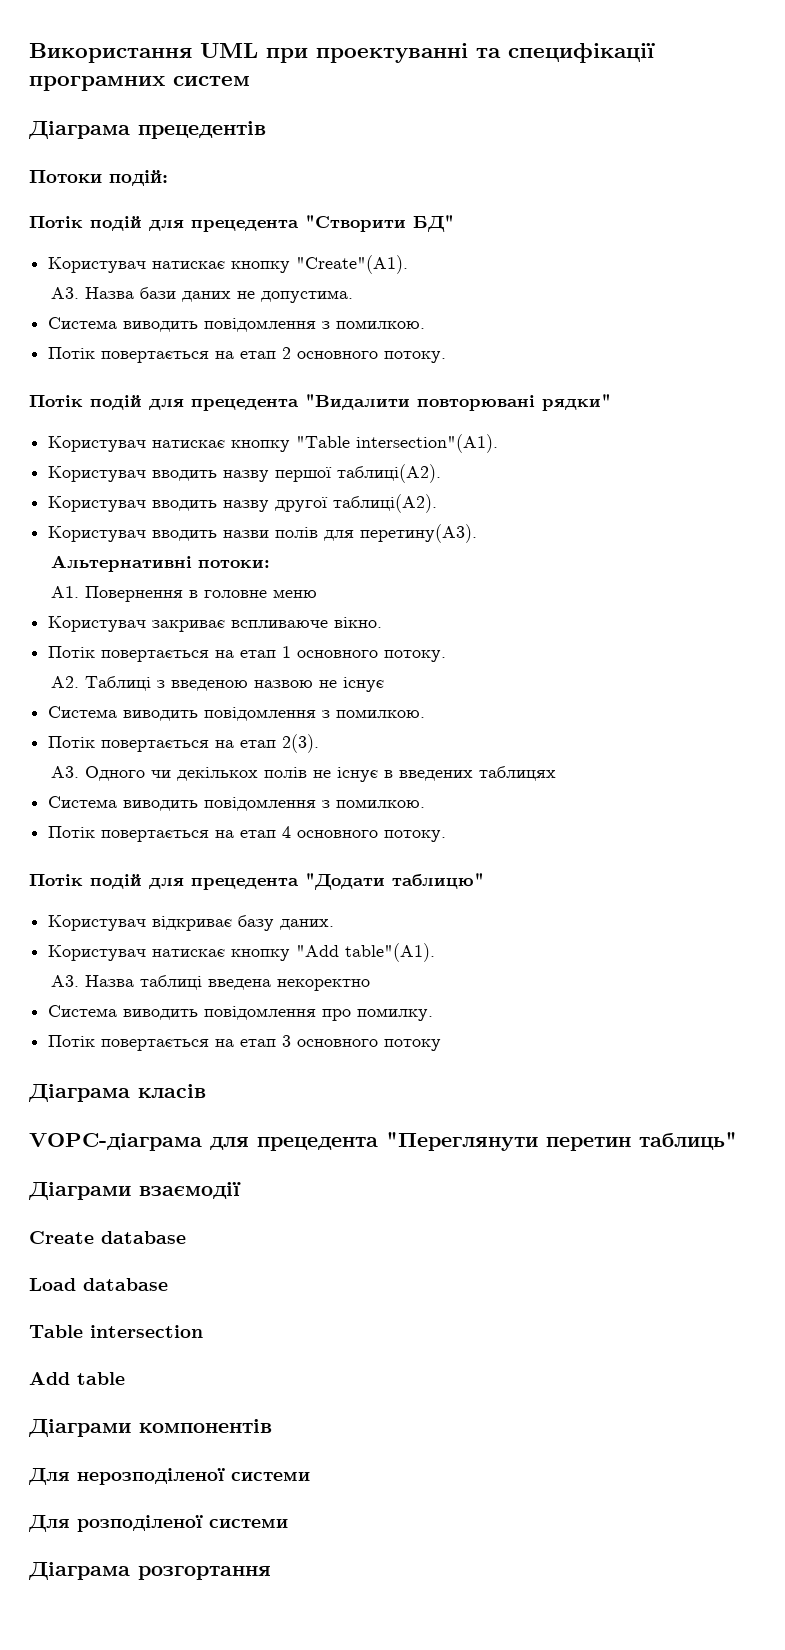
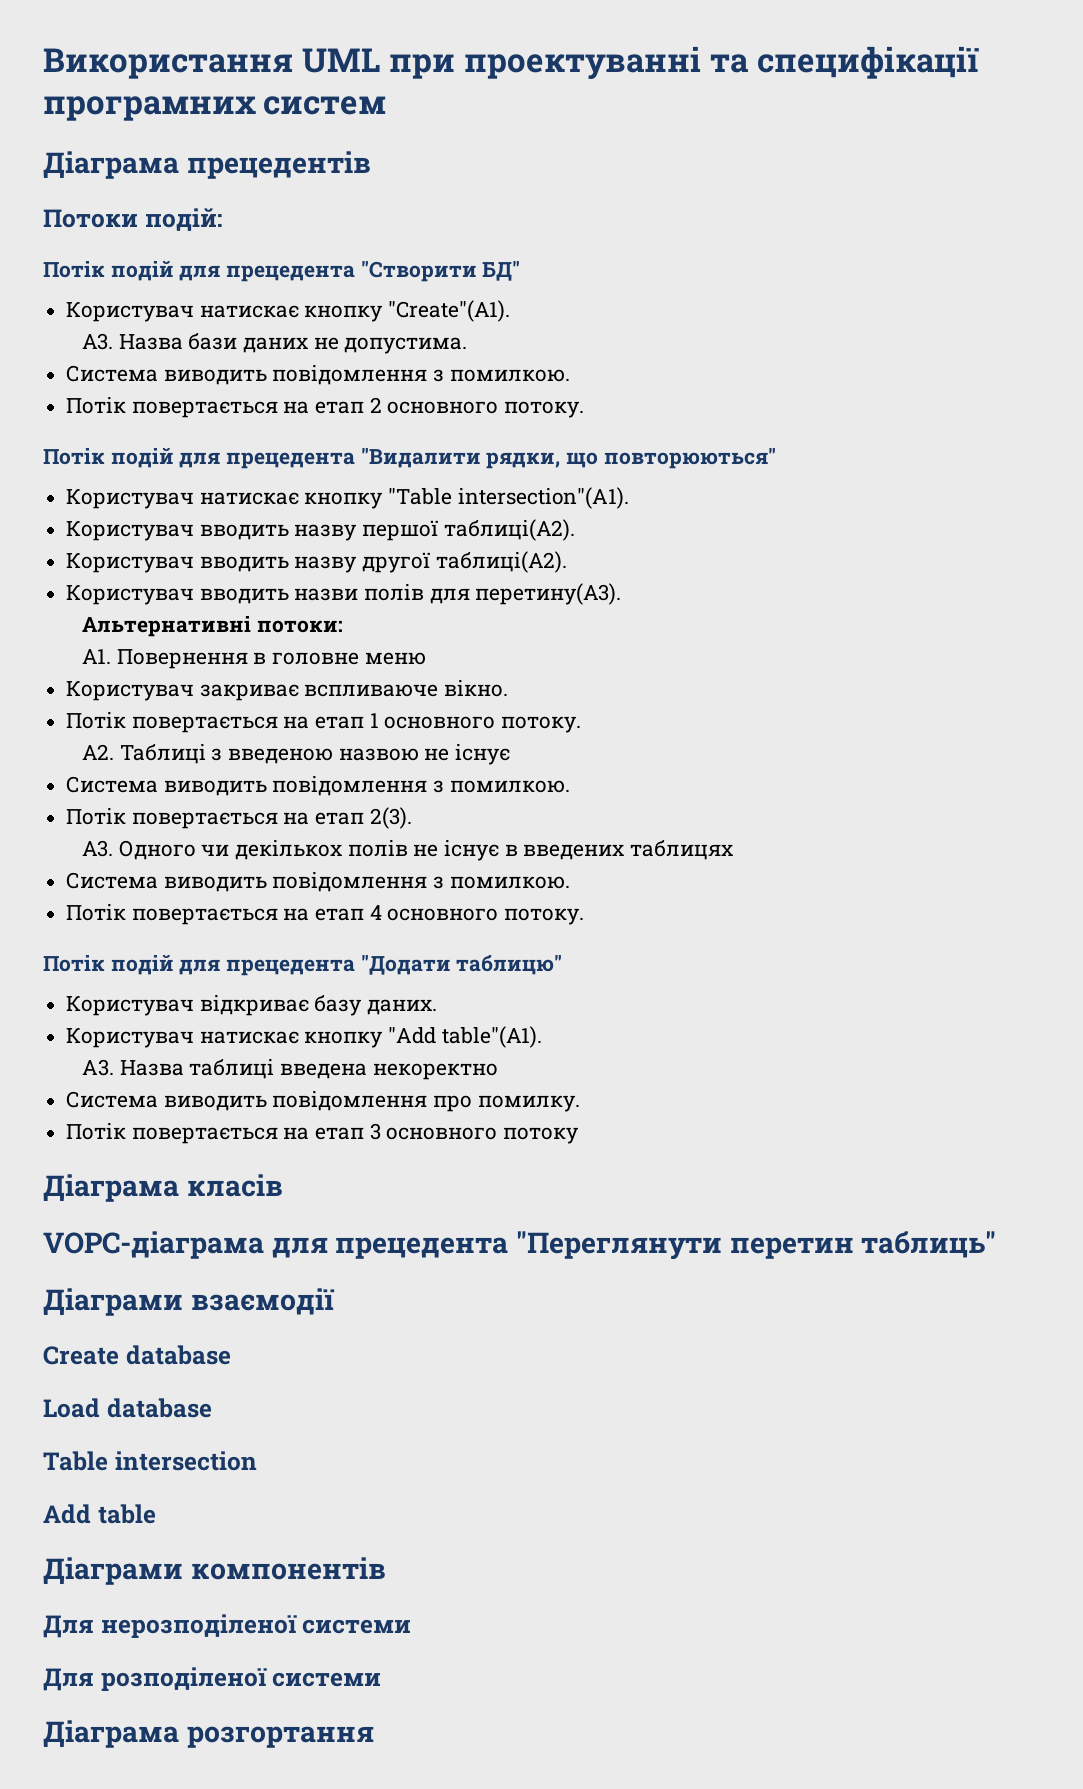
- Потік подій для прецедента "Видалити повторювані рядки"
+ Потік подій для прецедента "Видалити рядки, що повторюються"

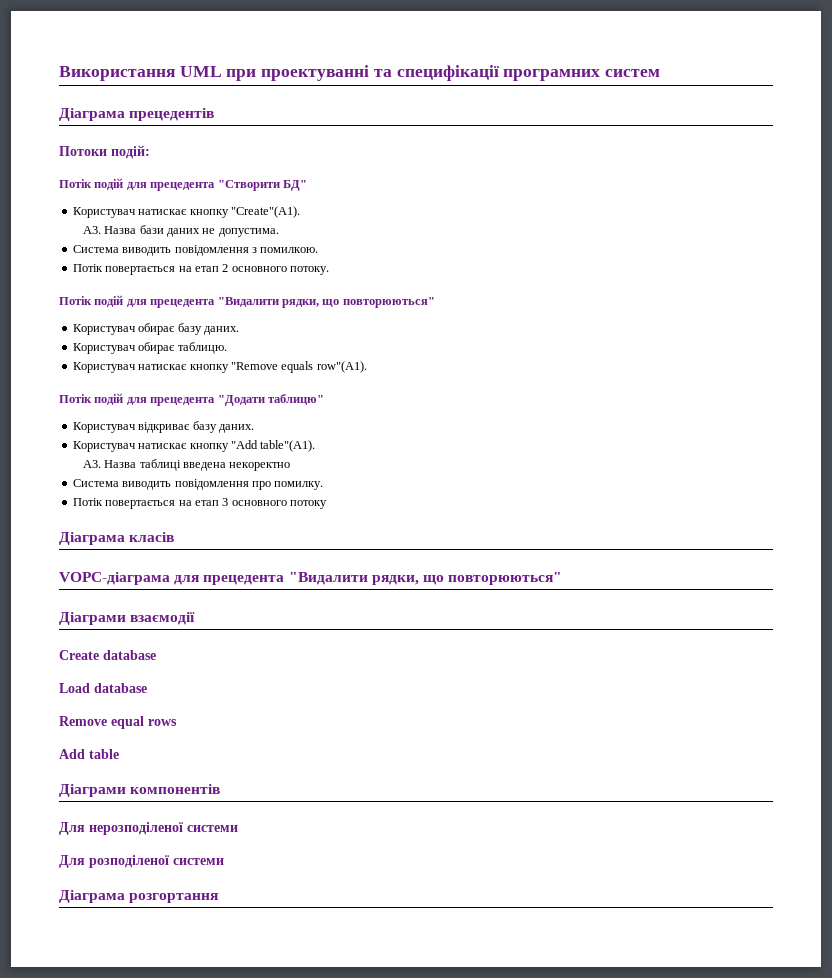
- Користувач натискає кнопку "Table intersection"(A1).
- Користувач вводить назву першої таблиці(А2).
- Користувач вводить назву другої таблиці(А2).
- Користувач вводить назви полів для перетину(А3).
- Альтернативні потоки:
- А1. Повернення в головне меню
- Користувач закриває вспливаюче вікно.
- Потік повертається на етап 1 основного потоку.
- А2. Таблиці з введеною назвою не існує
- Система виводить повідомлення з помилкою.
- Потік повертається на етап 2(3).
- А3. Одного чи декількох полів не існує в введених таблицях
- Система виводить повідомлення з помилкою.
- Потік повертається на етап 4 основного потоку.
+ Користувач обирає базу даних.
+ Користувач обирає таблицю.
+ Користувач натискає кнопку "Remove equals row"(A1).
- VOPC-діаграма для прецедента "Переглянути перетин таблиць"
+ VOPC-діаграма для прецедента "Видалити рядки, що повторюються"
- Table intersection
+ Remove equal rows

